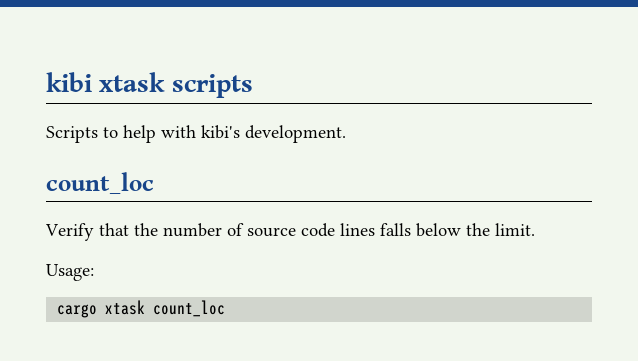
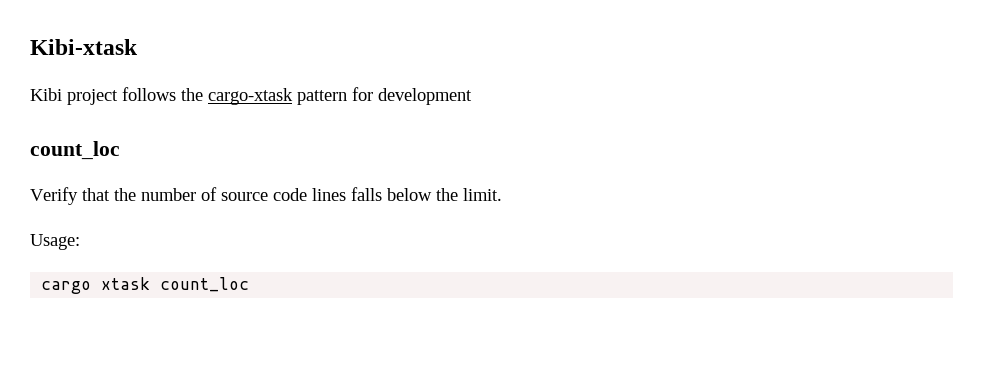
- kibi xtask scripts
- Scripts to help with kibi's development.
+ Kibi-xtask
+ Kibi project follows the cargo-xtask pattern for development

